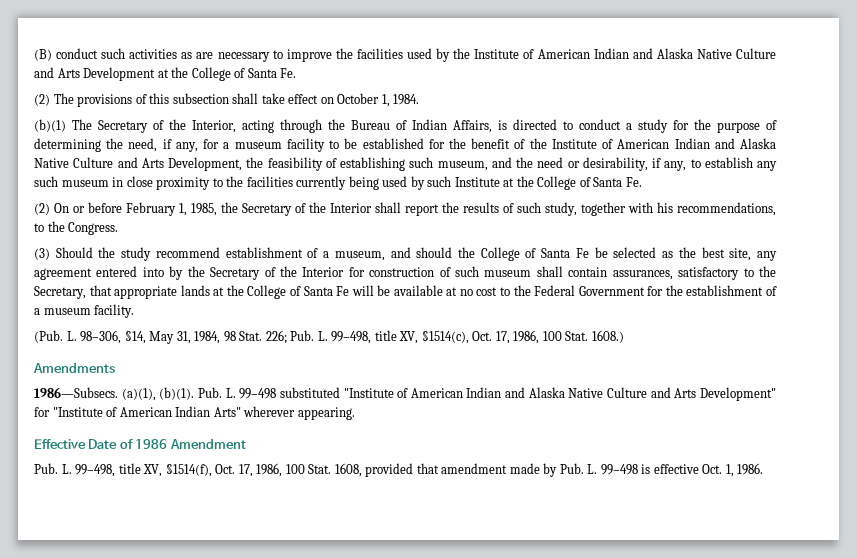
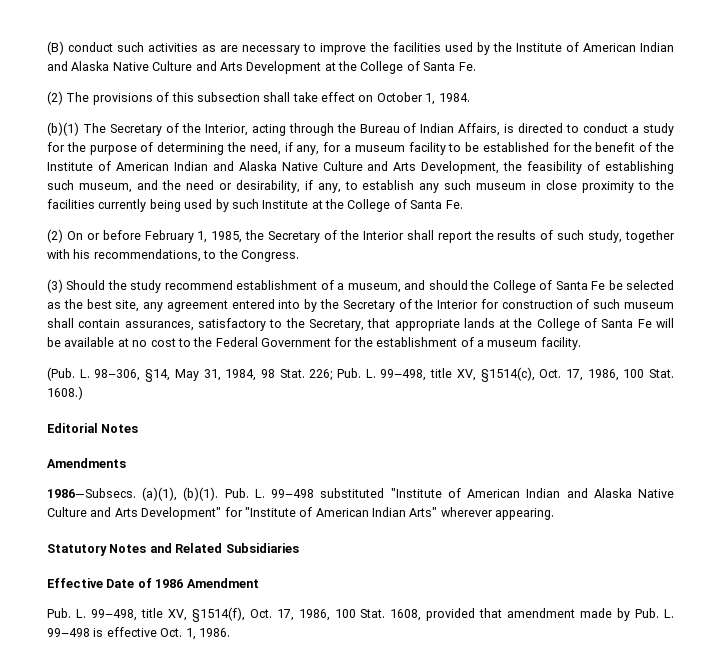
+ Editorial Notes
+ Statutory Notes and Related Subsidiaries

